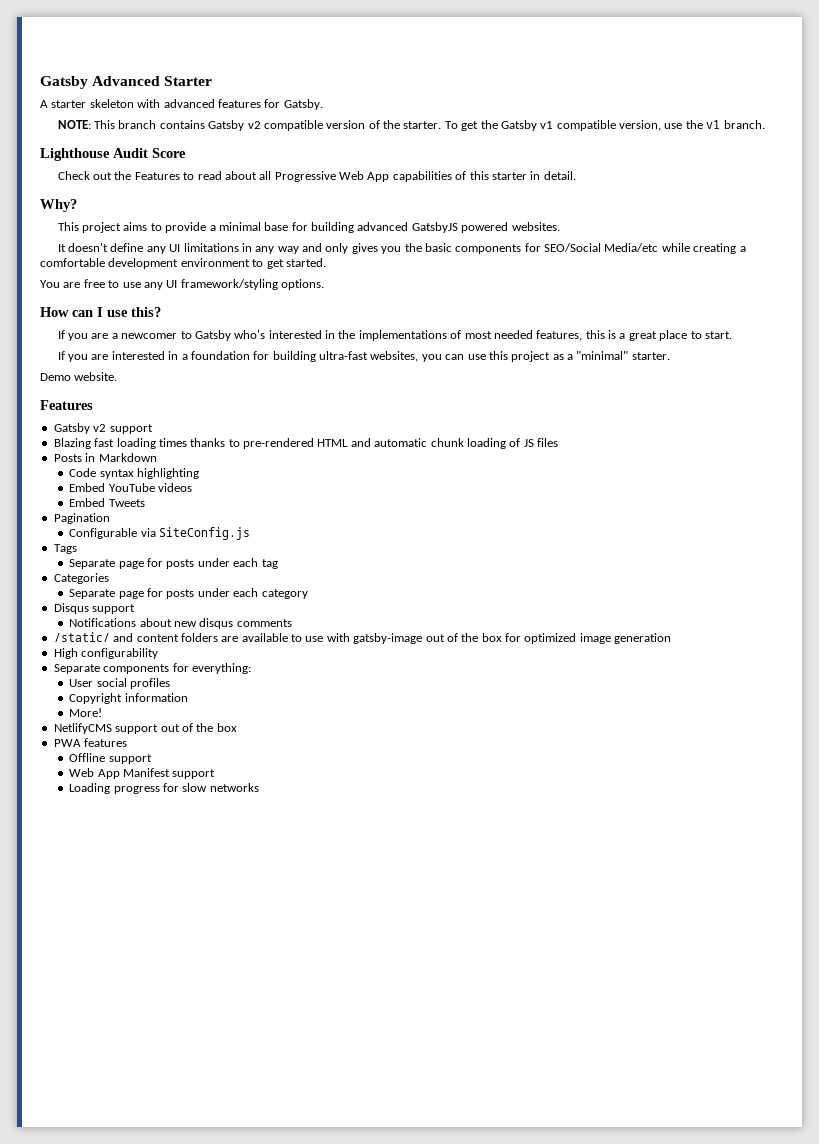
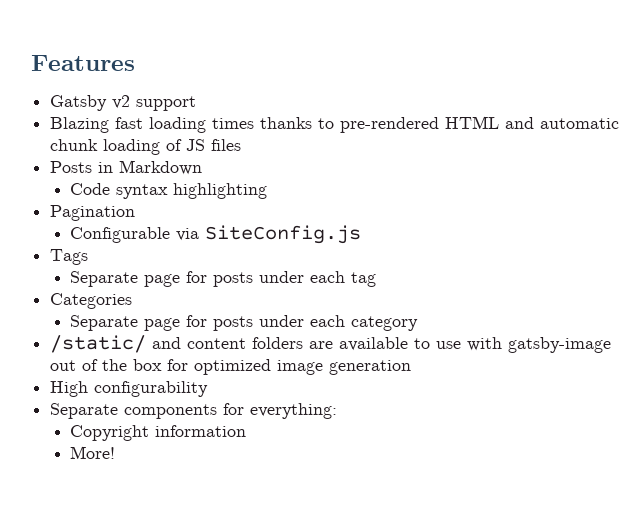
- Gatsby Advanced Starter
- A starter skeleton with advanced features for Gatsby.
- NOTE: This branch contains Gatsby v2 compatible version of the starter. To get the Gatsby v1 compatible version, use the v1 branch.
- Lighthouse Audit Score
- Check out the Features to read about all Progressive Web App capabilities of this starter in detail.
- Why?
- This project aims to provide a minimal base for building advanced GatsbyJS powered websites.
- It doesn't define any UI limitations in any way and only gives you the basic components for SEO/Social Media/etc while creating a comfortable development environment to get started.
- You are free to use any UI framework/styling options.
- How can I use this?
- If you are a newcomer to Gatsby who's interested in the implementations of most needed features, this is a great place to start.
- If you are interested in a foundation for building ultra-fast websites, you can use this project as a "minimal" starter.
- Demo website.
- Embed YouTube videos
- Embed Tweets
- Disqus support
- Notifications about new disqus comments
- User social profiles
- NetlifyCMS support out of the box
- PWA features
- Offline support
- Web App Manifest support
- Loading progress for slow networks

